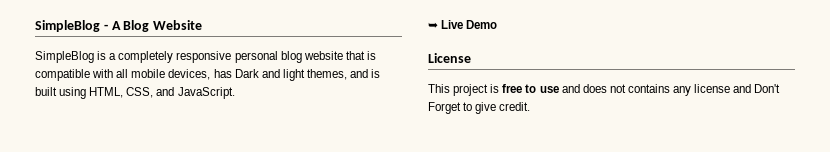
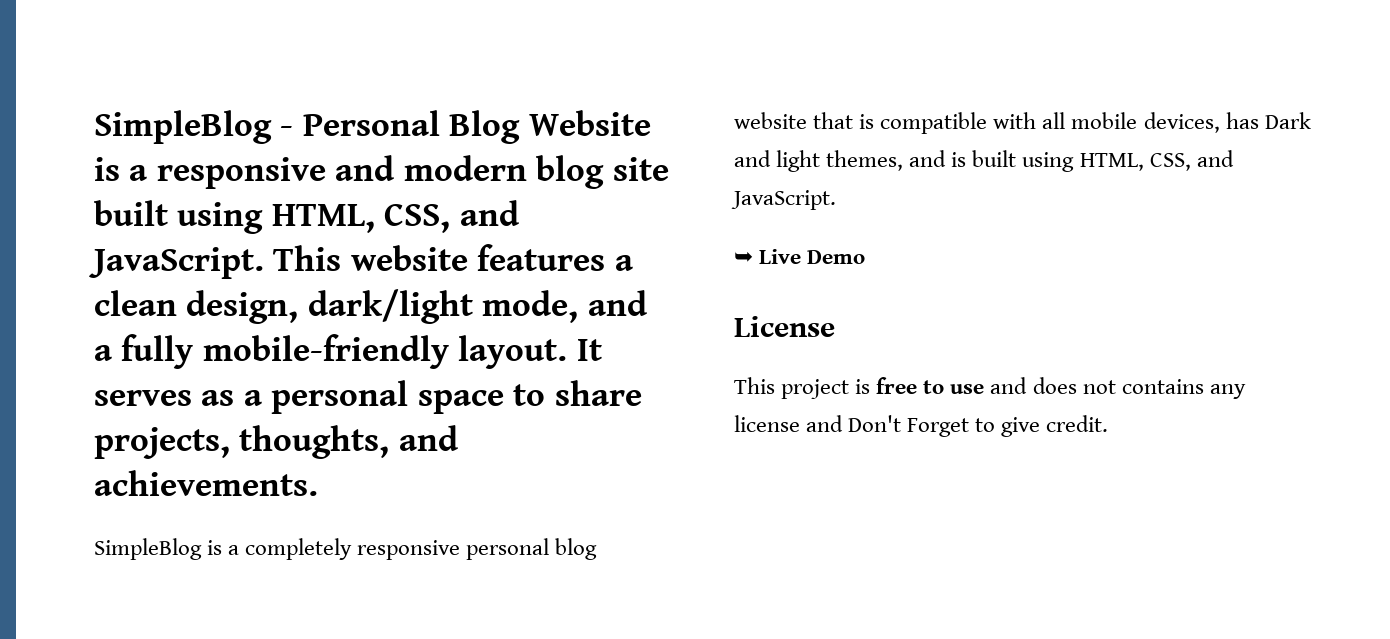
- SimpleBlog - A Blog Website
+ SimpleBlog - Personal Blog Website is a responsive and modern blog site built using HTML, CSS, and JavaScript. This website features a clean design, dark/light mode, and a fully mobile-friendly layout. It serves as a personal space to share projects, thoughts, and achievements.

